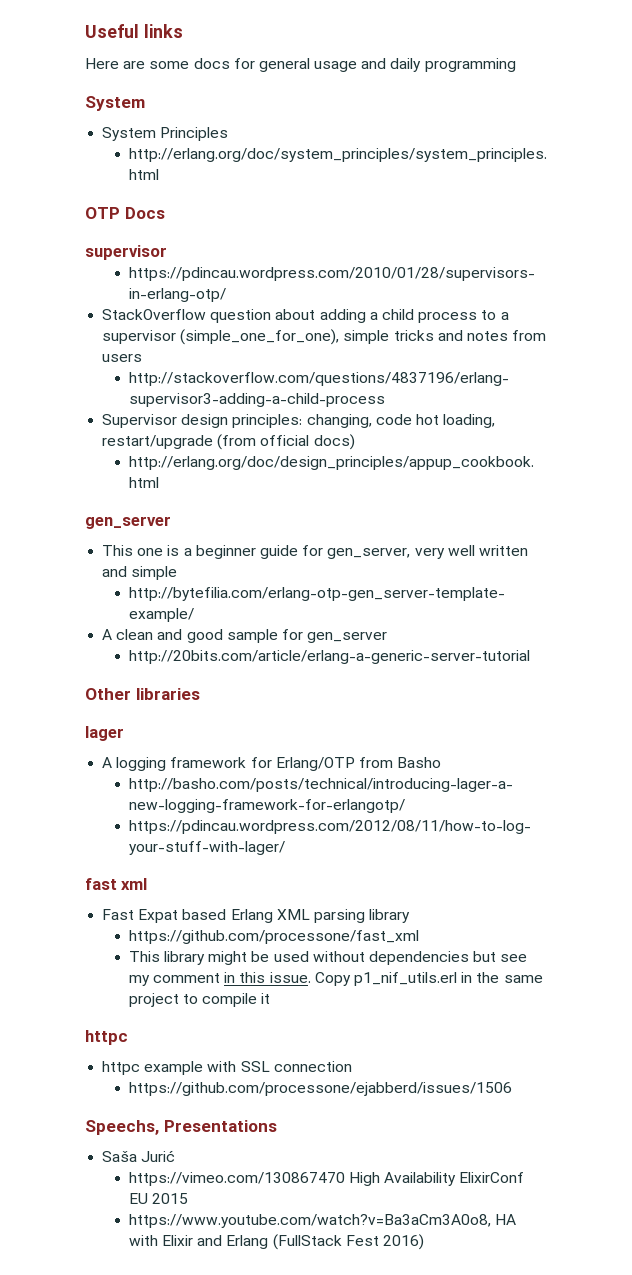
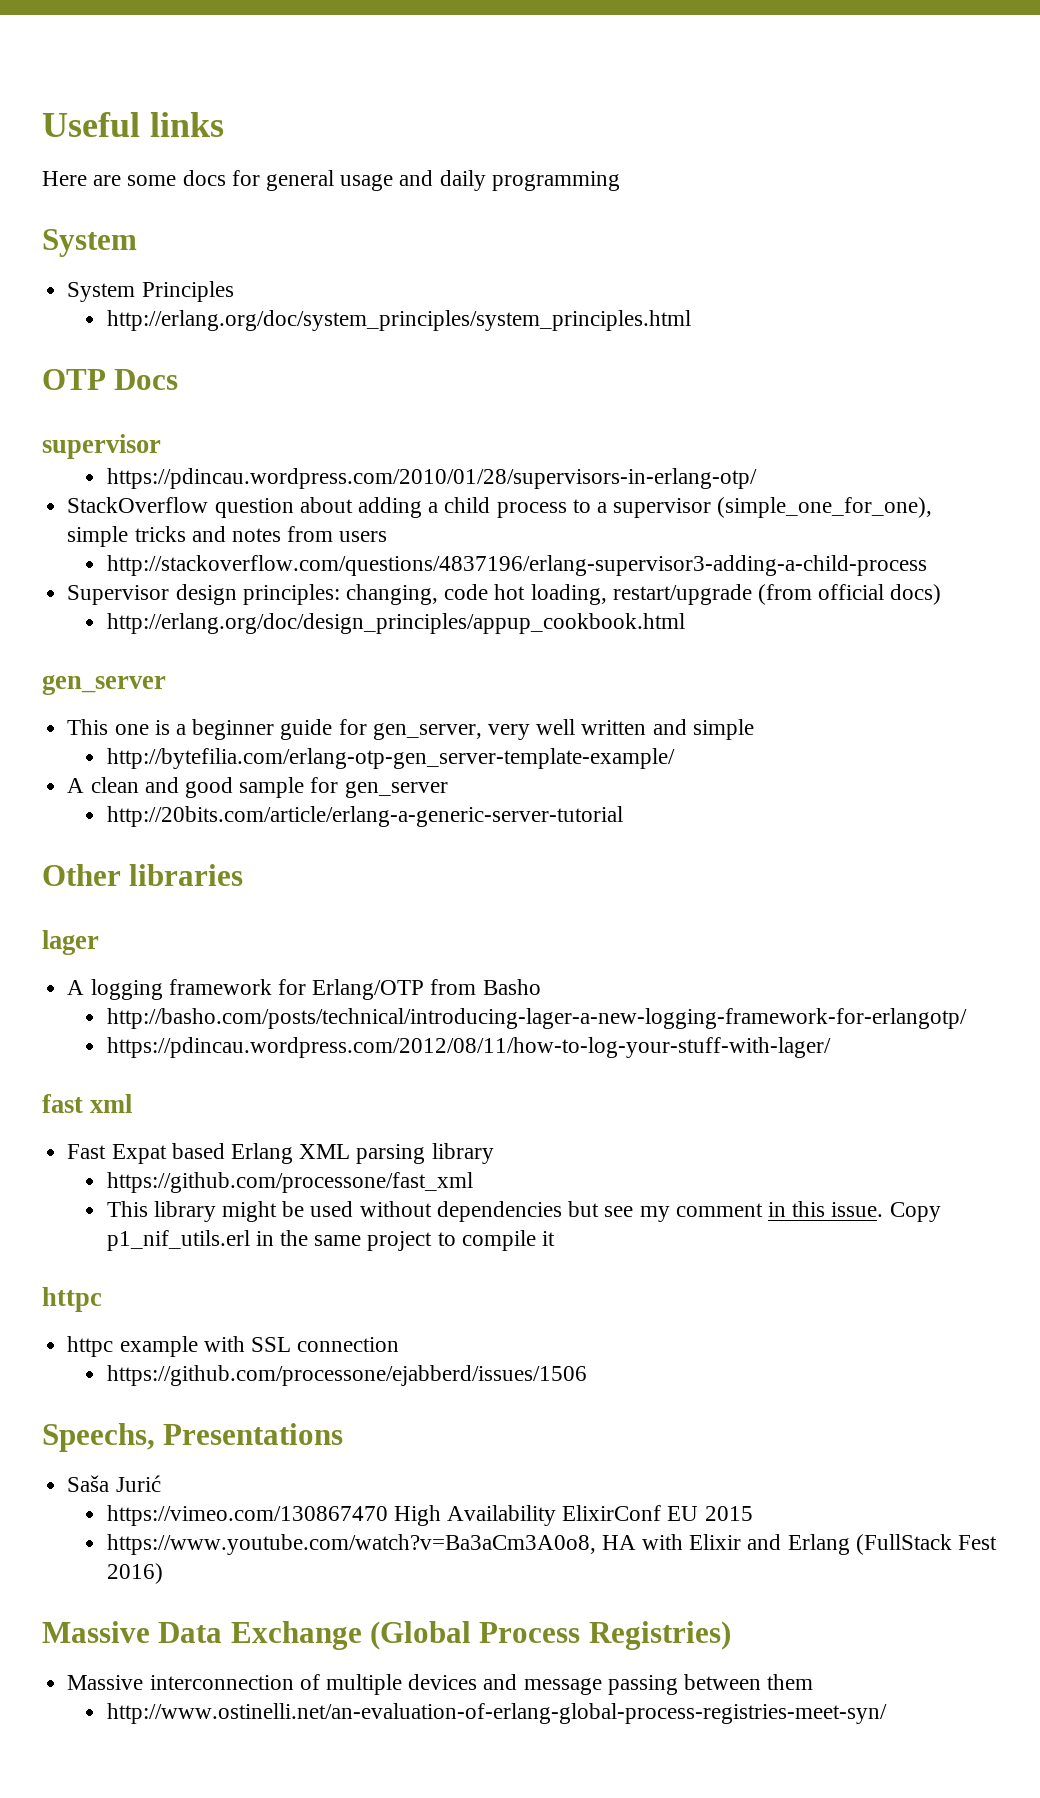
+ Massive Data Exchange (Global Process Registries)
+ Massive interconnection of multiple devices and message passing between them
+ http://www.ostinelli.net/an-evaluation-of-erlang-global-process-registries-meet-syn/

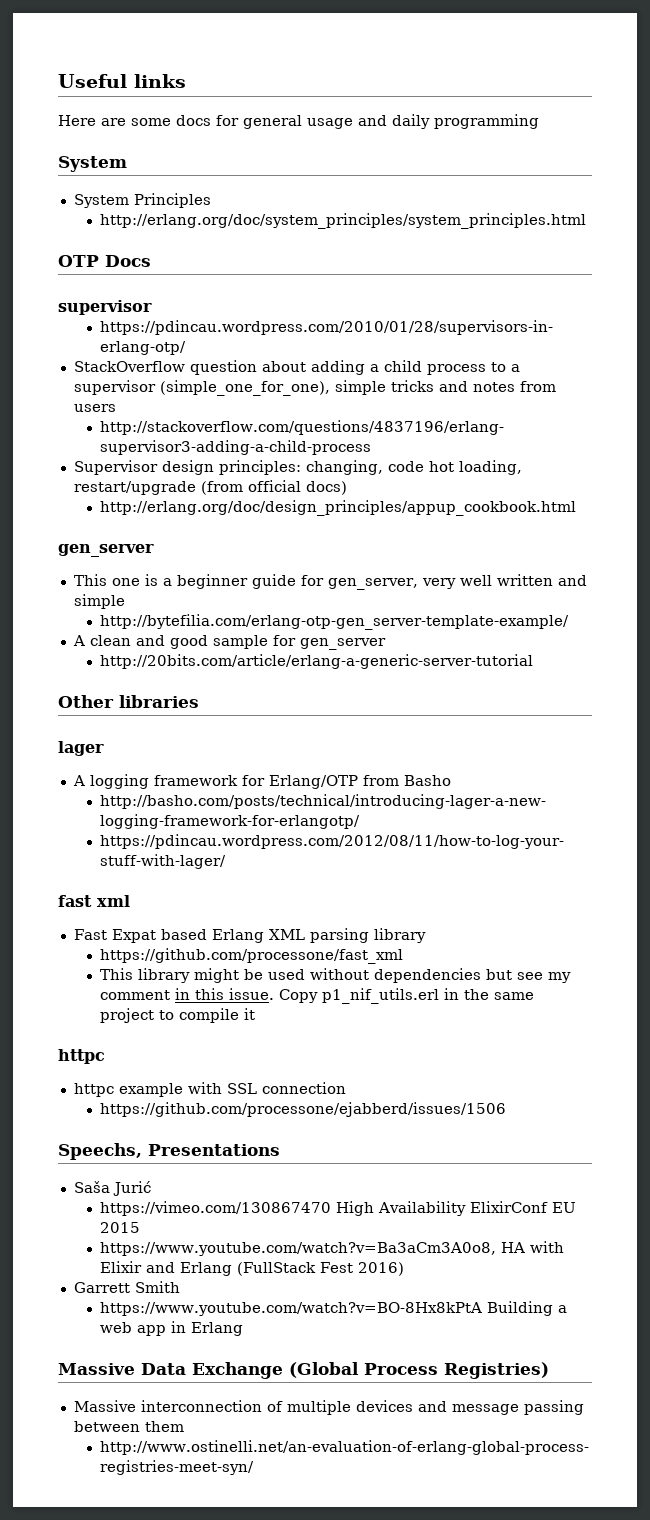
+ Garrett Smith
+ https://www.youtube.com/watch?v=BO-8Hx8kPtA Building a web app in Erlang

